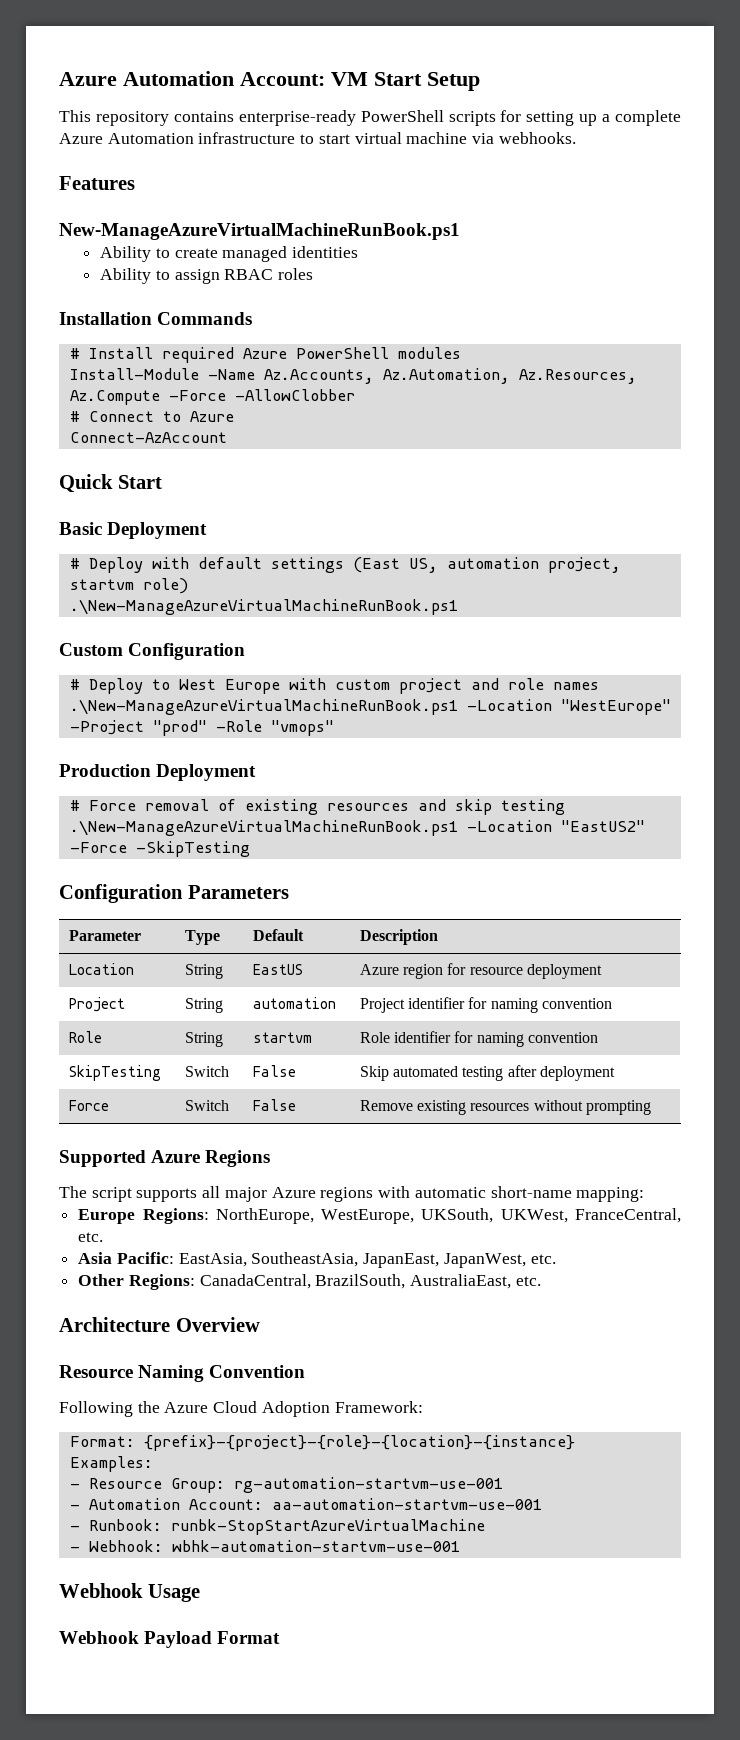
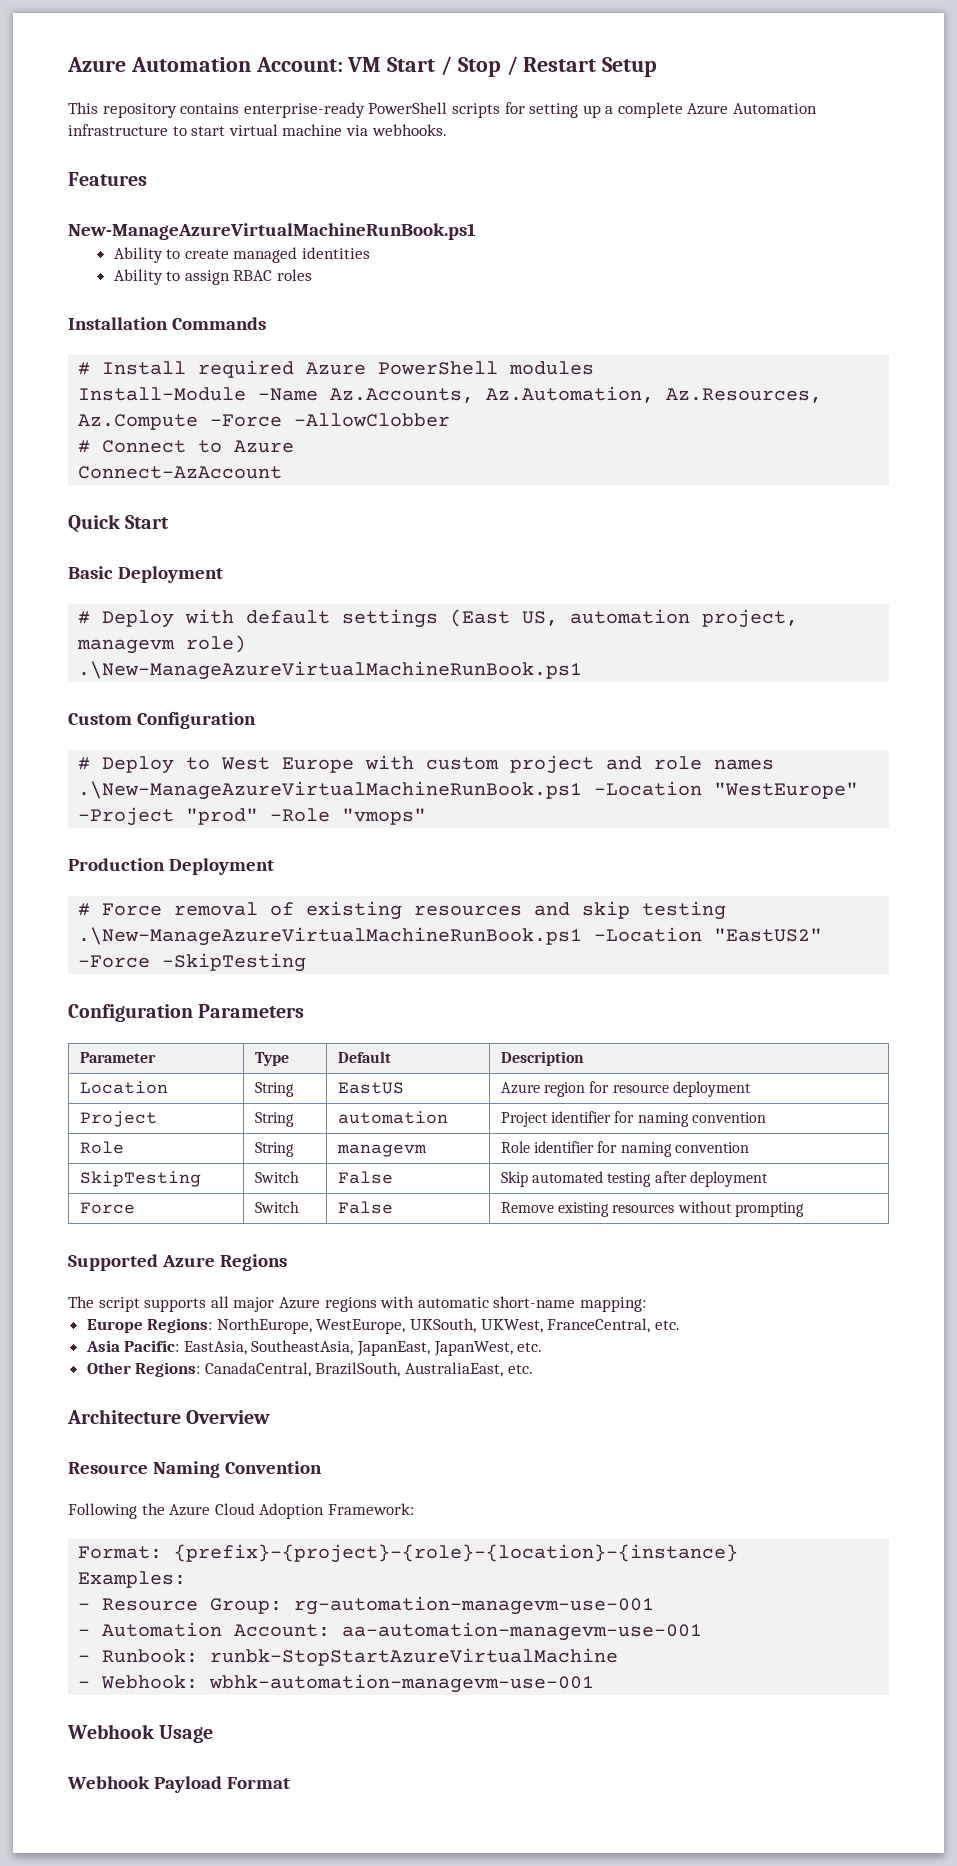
- Azure Automation Account: VM Start Setup
+ Azure Automation Account: VM Start / Stop / Restart Setup
- # Deploy with default settings (East US, automation project, startvm role)
+ # Deploy with default settings (East US, automation project, managevm role)
- Role | String | startvm | Role identifier for naming convention
+ Role | String | managevm | Role identifier for naming convention
- - Resource Group: rg-automation-startvm-use-001
+ - Resource Group: rg-automation-managevm-use-001
- - Automation Account: aa-automation-startvm-use-001
+ - Automation Account: aa-automation-managevm-use-001
- - Webhook: wbhk-automation-startvm-use-001
+ - Webhook: wbhk-automation-managevm-use-001

